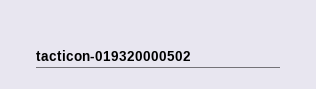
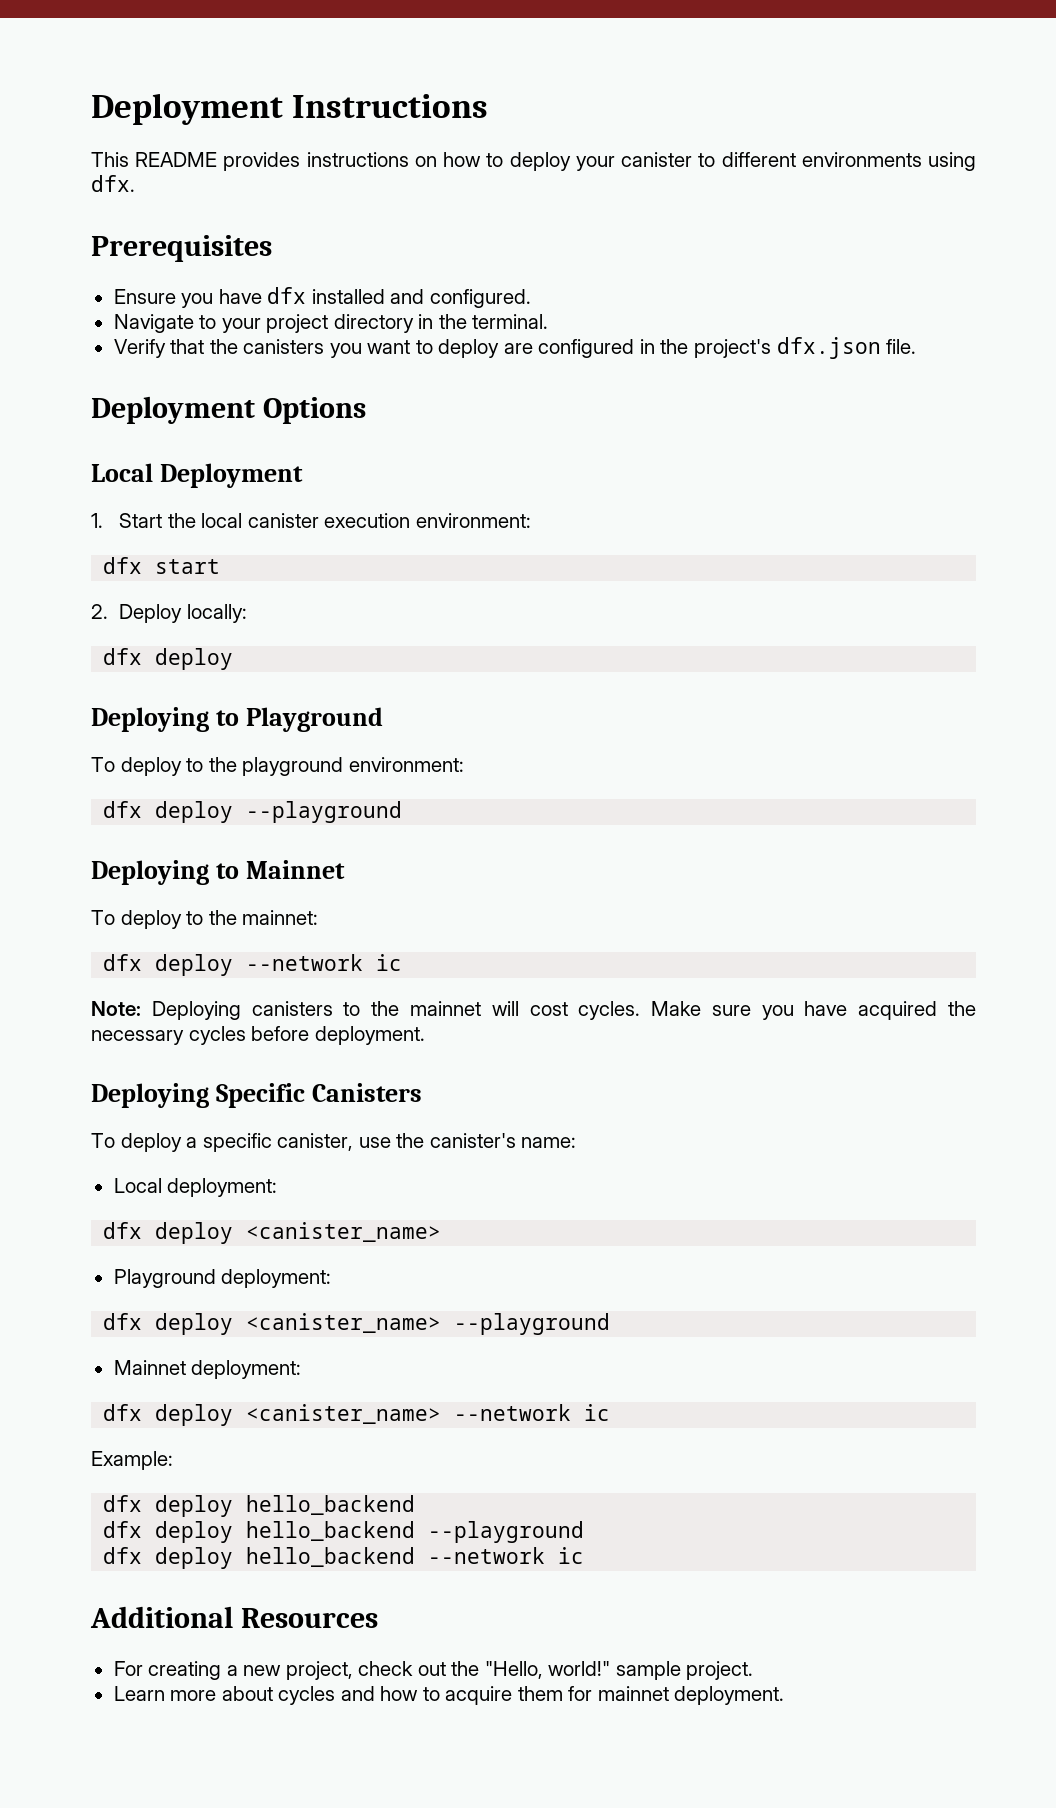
- tacticon-019320000502
+ Deployment Instructions
+ This README provides instructions on how to deploy your canister to different environments using dfx.
+ Prerequisites
+ Ensure you have dfx installed and configured.
+ Navigate to your project directory in the terminal.
+ Verify that the canisters you want to deploy are configured in the project's dfx.json file.
+ Deployment Options
+ Local Deployment
+ 1. Start the local canister execution environment:
+ dfx start
+ 2. Deploy locally:
+ dfx deploy
+ Deploying to Playground
+ To deploy to the playground environment:
+ dfx deploy --playground
+ Deploying to Mainnet
+ To deploy to the mainnet:
+ dfx deploy --network ic
+ Note: Deploying canisters to the mainnet will cost cycles. Make sure you have acquired the necessary cycles before deployment.
+ Deploying Specific Canisters
+ To deploy a specific canister, use the canister's name:
+ Local deployment:
+ dfx deploy <canister_name>
+ Playground deployment:
+ dfx deploy <canister_name> --playground
+ Mainnet deployment:
+ dfx deploy <canister_name> --network ic
+ Example:
+ dfx deploy hello_backend
+ dfx deploy hello_backend --playground
+ dfx deploy hello_backend --network ic
+ Additional Resources
+ For creating a new project, check out the "Hello, world!" sample project.
+ Learn more about cycles and how to acquire them for mainnet deployment.

